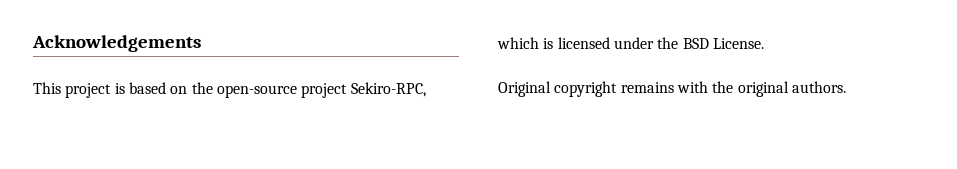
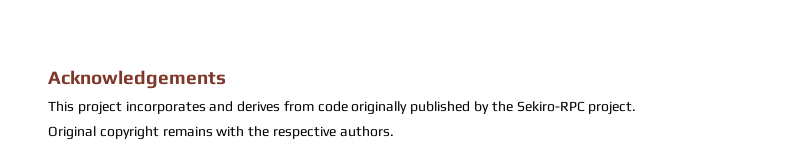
- This project is based on the open-source project Sekiro-RPC, which is licensed under the BSD License.
+ This project incorporates and derives from code originally published by the Sekiro-RPC project.
- Original copyright remains with the original authors.
+ Original copyright remains with the respective authors.

